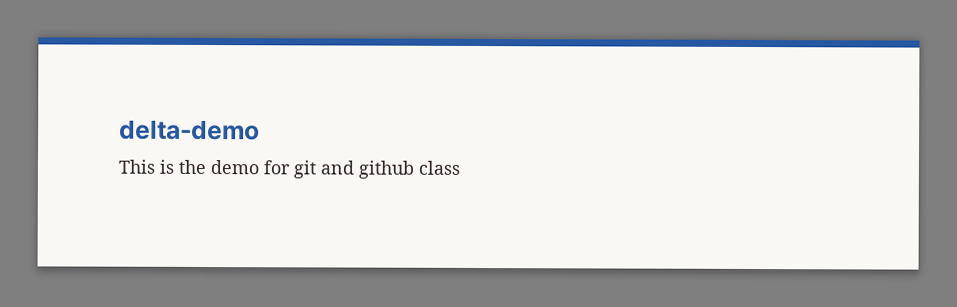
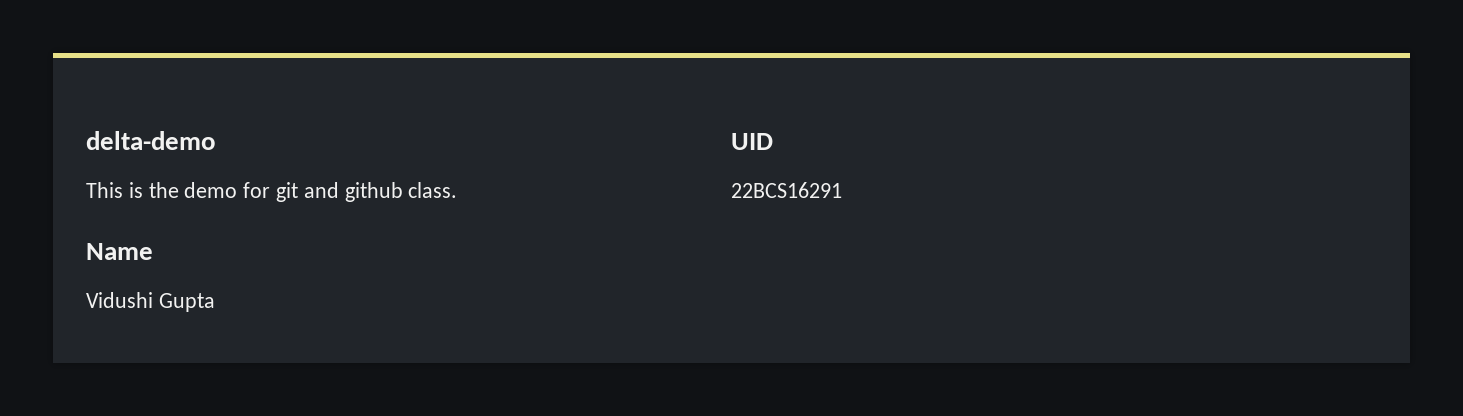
- This is the demo for git and github class
+ This is the demo for git and github class.
+ Name
+ Vidushi Gupta
+ UID
+ 22BCS16291

